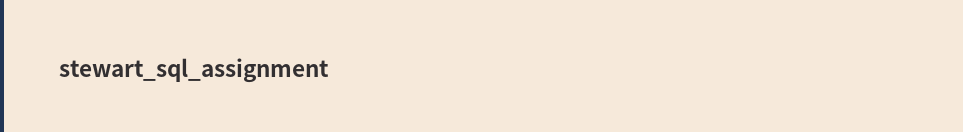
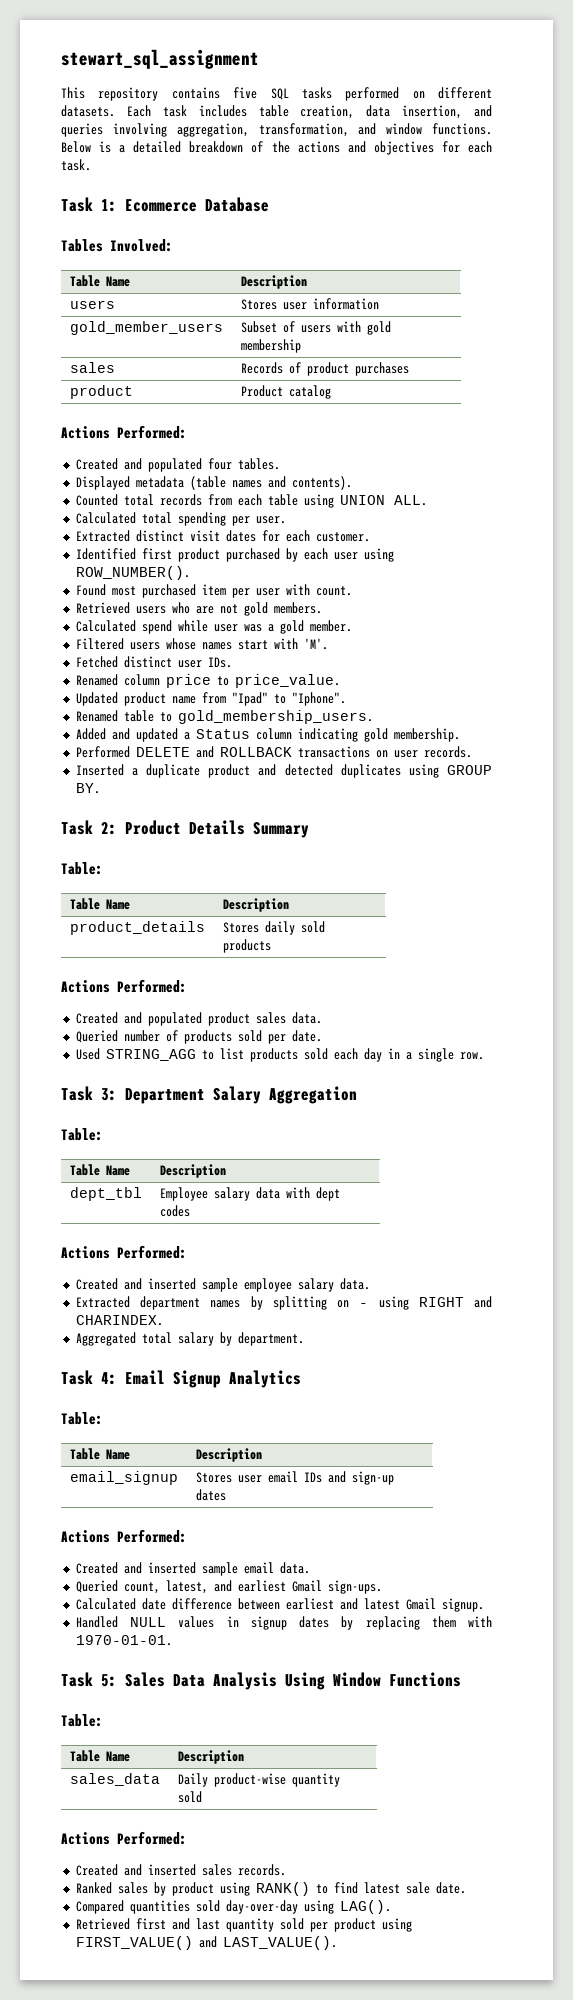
+ This repository contains five SQL tasks performed on different datasets. Each task includes table creation, data insertion, and queries involving aggregation, transformation, and window functions. Below is a detailed breakdown of the actions and objectives for each task.
+ Task 1: Ecommerce Database
+ Tables Involved:
+ Table Name | Description
+ users | Stores user information
+ gold_member_users | Subset of users with gold membership
+ sales | Records of product purchases
+ product | Product catalog
+ Actions Performed:
+ Created and populated four tables.
+ Displayed metadata (table names and contents).
+ Counted total records from each table using UNION ALL.
+ Calculated total spending per user.
+ Extracted distinct visit dates for each customer.
+ Identified first product purchased by each user using ROW_NUMBER().
+ Found most purchased item per user with count.
+ Retrieved users who are not gold members.
+ Calculated spend while user was a gold member.
+ Filtered users whose names start with 'M'.
+ Fetched distinct user IDs.
+ Renamed column price to price_value.
+ Updated product name from "Ipad" to "Iphone".
+ Renamed table to gold_membership_users.
+ Added and updated a Status column indicating gold membership.
+ Performed DELETE and ROLLBACK transactions on user records.
+ Inserted a duplicate product and detected duplicates using GROUP BY.
+ Task 2: Product Details Summary
+ Table:
+ Table Name | Description
+ product_details | Stores daily sold products
+ Actions Performed:
+ Created and populated product sales data.
+ Queried number of products sold per date.
+ Used STRING_AGG to list products sold each day in a single row.
+ Task 3: Department Salary Aggregation
+ Table:
+ Table Name | Description
+ dept_tbl | Employee salary data with dept codes
+ Actions Performed:
+ Created and inserted sample employee salary data.
+ Extracted department names by splitting on - using RIGHT and CHARINDEX.
+ Aggregated total salary by department.
+ Task 4: Email Signup Analytics
+ Table:
+ Table Name | Description
+ email_signup | Stores user email IDs and sign-up dates
+ Actions Performed:
+ Created and inserted sample email data.
+ Queried count, latest, and earliest Gmail sign-ups.
+ Calculated date difference between earliest and latest Gmail signup.
+ Handled NULL values in signup dates by replacing them with 1970-01-01.
+ Task 5: Sales Data Analysis Using Window Functions
+ Table:
+ Table Name | Description
+ sales_data | Daily product-wise quantity sold
+ Actions Performed:
+ Created and inserted sales records.
+ Ranked sales by product using RANK() to find latest sale date.
+ Compared quantities sold day-over-day using LAG().
+ Retrieved first and last quantity sold per product using FIRST_VALUE() and LAST_VALUE().

